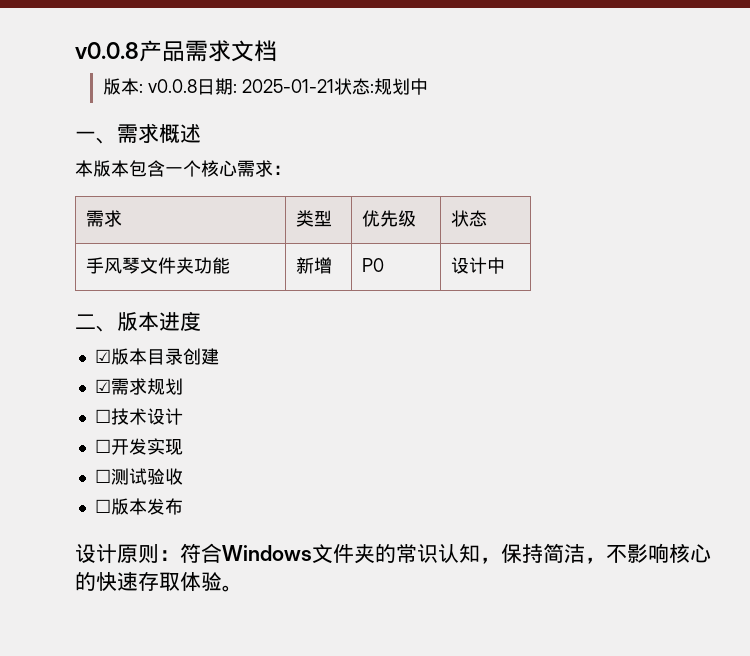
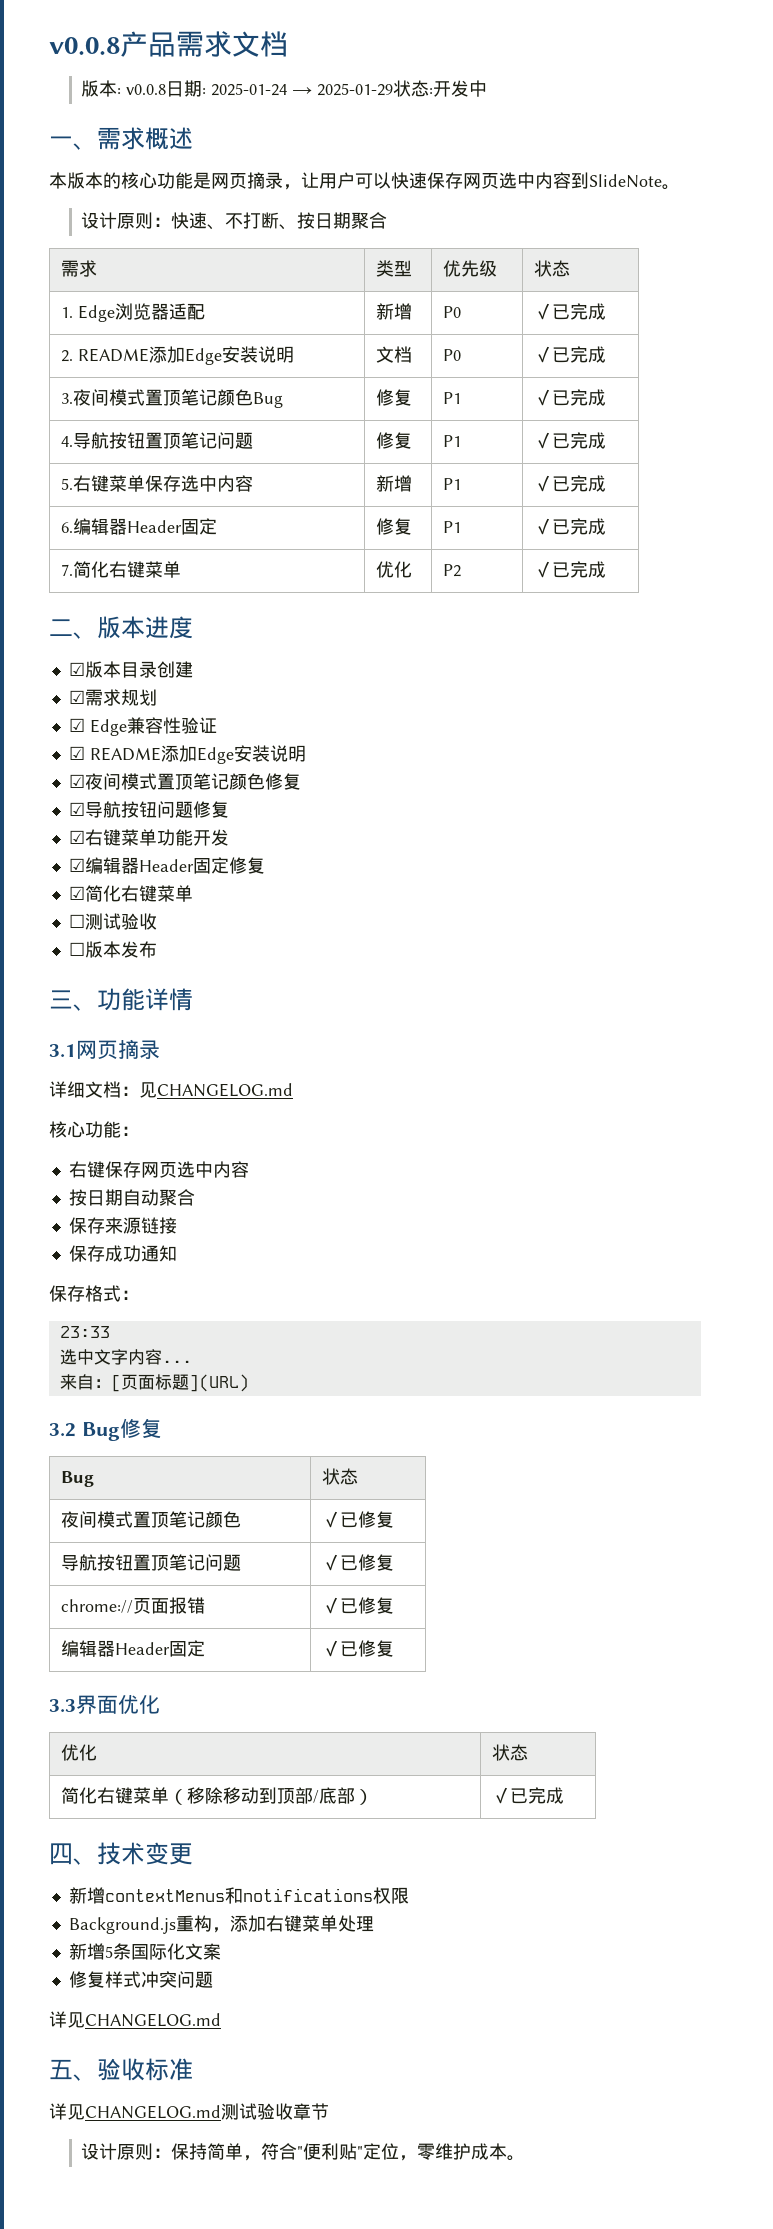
- 版本: v0.0.8日期: 2025-01-21状态:规划中
+ 版本: v0.0.8日期: 2025-01-24 → 2025-01-29状态:开发中
- 本版本包含一个核心需求：
+ 本版本的核心功能是网页摘录，让用户可以快速保存网页选中内容到SlideNote。
+ 设计原则：快速、不打断、按日期聚合
- 手风琴文件夹功能 | 新增 | P0 | 设计中
+ 1. Edge浏览器适配 | 新增 | P0 | ✓已完成
+ 2. README添加Edge安装说明 | 文档 | P0 | ✓已完成
+ 3.夜间模式置顶笔记颜色Bug | 修复 | P1 | ✓已完成
+ 4.导航按钮置顶笔记问题 | 修复 | P1 | ✓已完成
+ 5.右键菜单保存选中内容 | 新增 | P1 | ✓已完成
+ 6.编辑器Header固定 | 修复 | P1 | ✓已完成
+ 7.简化右键菜单 | 优化 | P2 | ✓已完成
- ☐技术设计
- ☐开发实现
+ ☑ Edge兼容性验证
+ ☑ README添加Edge安装说明
+ ☑夜间模式置顶笔记颜色修复
+ ☑导航按钮问题修复
+ ☑右键菜单功能开发
+ ☑编辑器Header固定修复
+ ☑简化右键菜单
- 设计原则：符合Windows文件夹的常识认知，保持简洁，不影响核心的快速存取体验。
+ 三、功能详情
+ 3.1网页摘录
+ 详细文档：见CHANGELOG.md
+ 核心功能：
+ 右键保存网页选中内容
+ 按日期自动聚合
+ 保存来源链接
+ 保存成功通知
+ 保存格式：
+ 23:33
+ 选中文字内容...
+ 来自：[页面标题](URL)
+ 3.2 Bug修复
+ Bug | 状态
+ 夜间模式置顶笔记颜色 | ✓已修复
+ 导航按钮置顶笔记问题 | ✓已修复
+ chrome://页面报错 | ✓已修复
+ 编辑器Header固定 | ✓已修复
+ 3.3界面优化
+ 优化 | 状态
+ 简化右键菜单（移除移动到顶部/底部） | ✓已完成
+ 四、技术变更
+ 新增contextMenus和notifications权限
+ Background.js重构，添加右键菜单处理
+ 新增5条国际化文案
+ 修复样式冲突问题
+ 详见CHANGELOG.md
+ 五、验收标准
+ 详见CHANGELOG.md测试验收章节
+ 设计原则：保持简单，符合"便利贴"定位，零维护成本。

